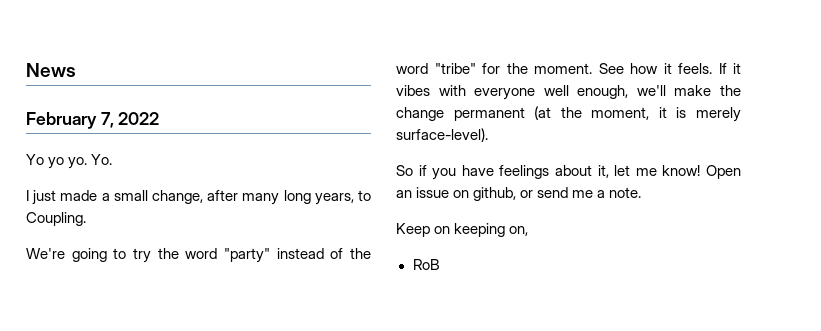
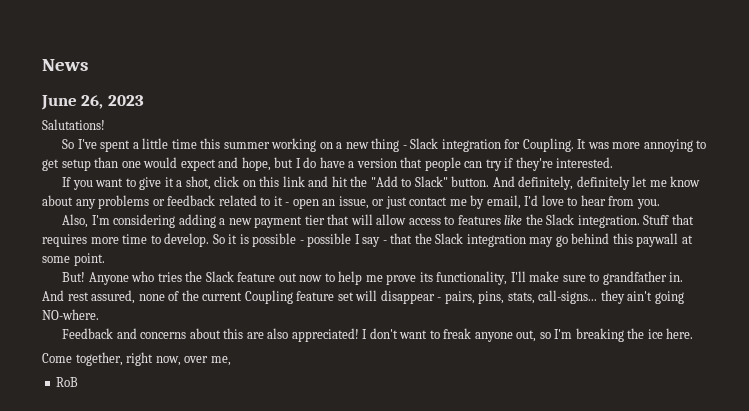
- February 7, 2022
- Yo yo yo. Yo.
- I just made a small change, after many long years, to Coupling.
- We're going to try the word "party" instead of the word "tribe" for the moment. See how it feels. If it vibes with everyone well enough, we'll make the change permanent (at the moment, it is merely surface-level).
- So if you have feelings about it, let me know! Open an issue on github, or send me a note.
- Keep on keeping on,
+ June 26, 2023
+ Salutations!
+ So I've spent a little time this summer working on a new thing - Slack integration for Coupling. It was more annoying to get setup than one would expect and hope, but I do have a version that people can try if they're interested.
+ If you want to give it a shot, click on this link and hit the "Add to Slack" button. And definitely, definitely let me know about any problems or feedback related to it - open an issue, or just contact me by email, I'd love to hear from you.
+ Also, I'm considering adding a new payment tier that will allow access to features like the Slack integration. Stuff that requires more time to develop. So it is possible - possible I say - that the Slack integration may go behind this paywall at some point.
+ But! Anyone who tries the Slack feature out now to help me prove its functionality, I'll make sure to grandfather in. And rest assured, none of the current Coupling feature set will disappear - pairs, pins, stats, call-signs... they ain't going NO-where.
+ Feedback and concerns about this are also appreciated! I don't want to freak anyone out, so I'm breaking the ice here.
+ Come together, right now, over me,

